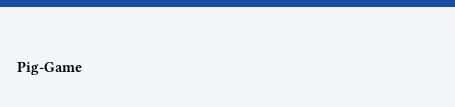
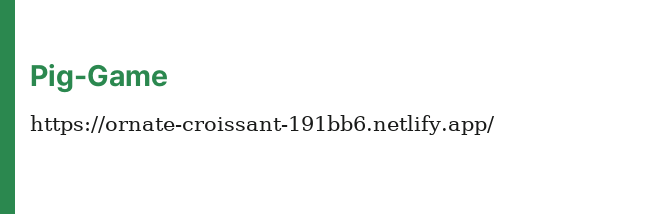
+ https://ornate-croissant-191bb6.netlify.app/

